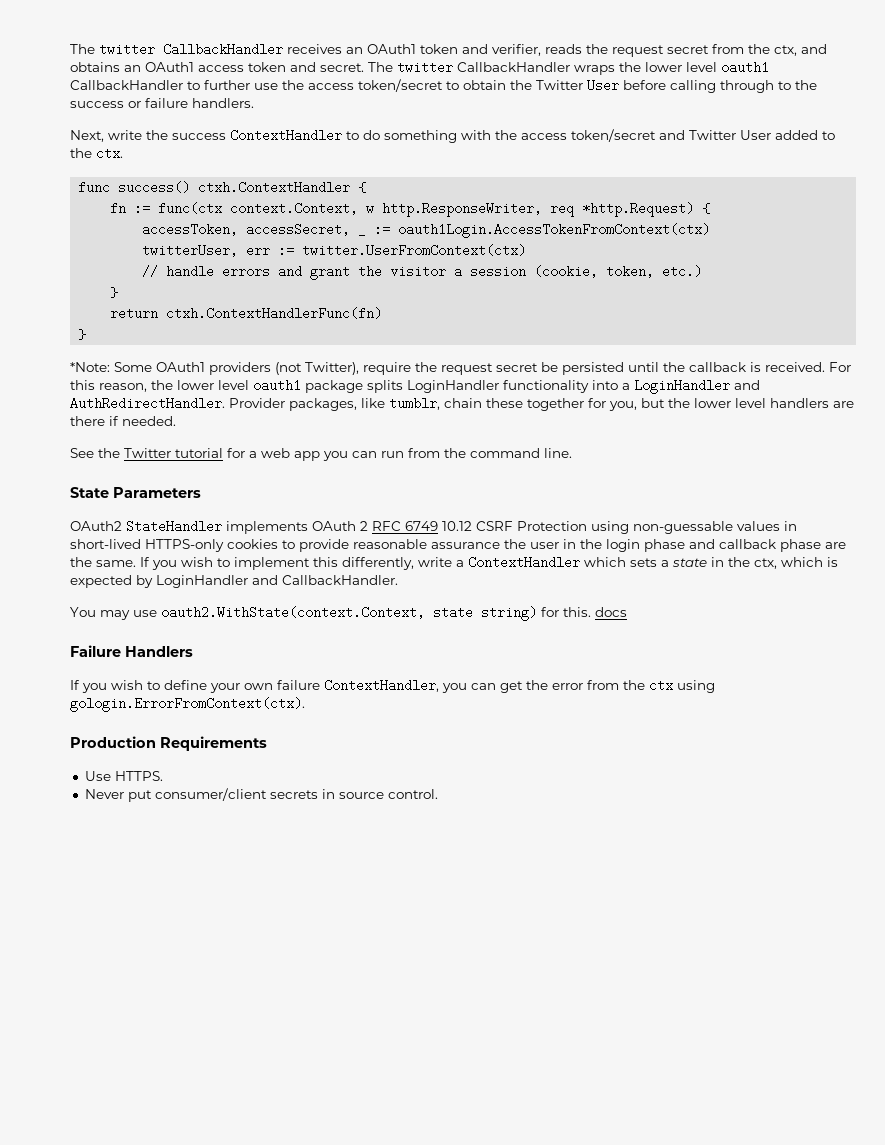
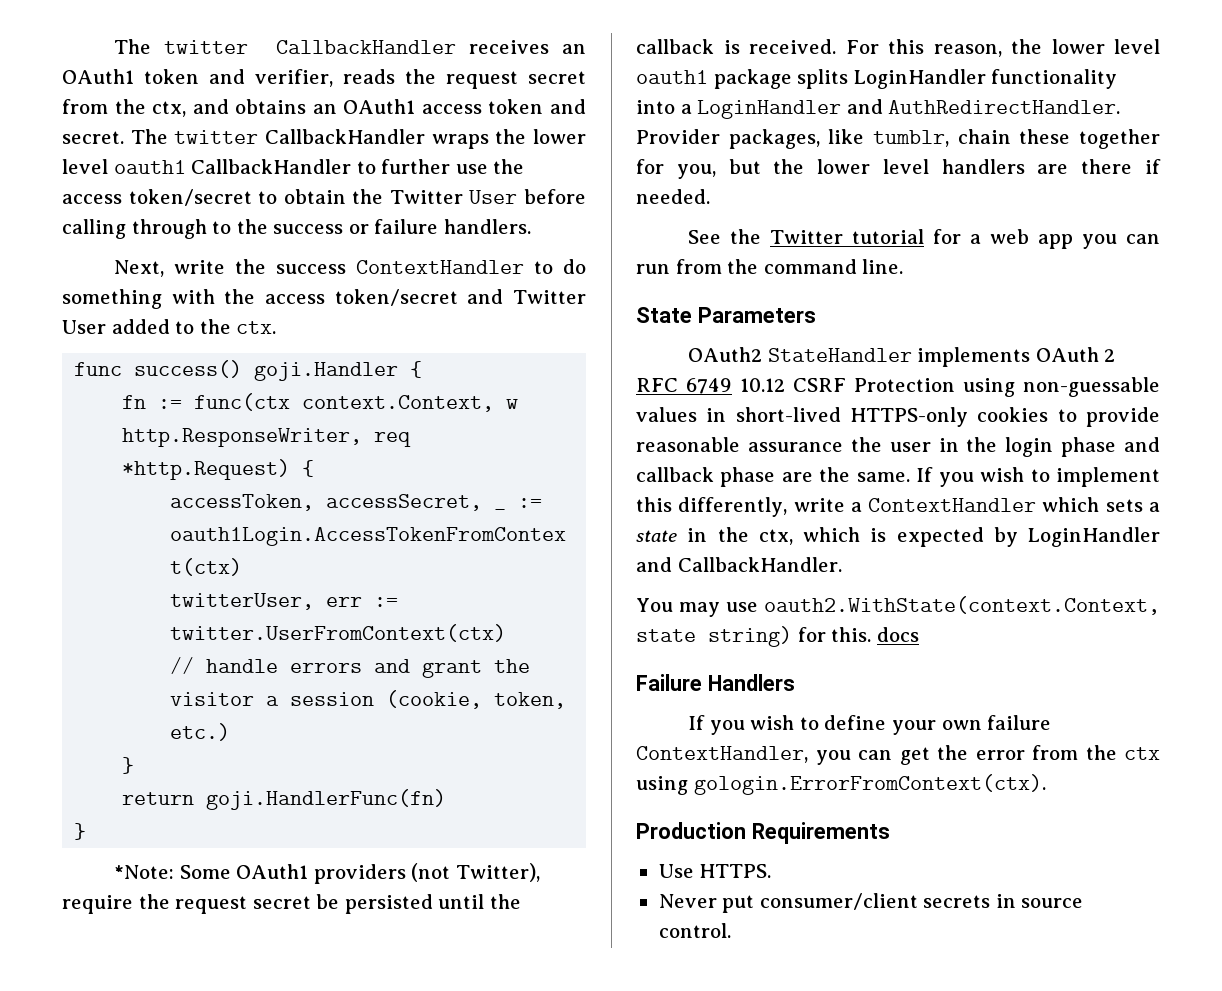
- func success() ctxh.ContextHandler {
+ func success() goji.Handler {
- return ctxh.ContextHandlerFunc(fn)
+ return goji.HandlerFunc(fn)

